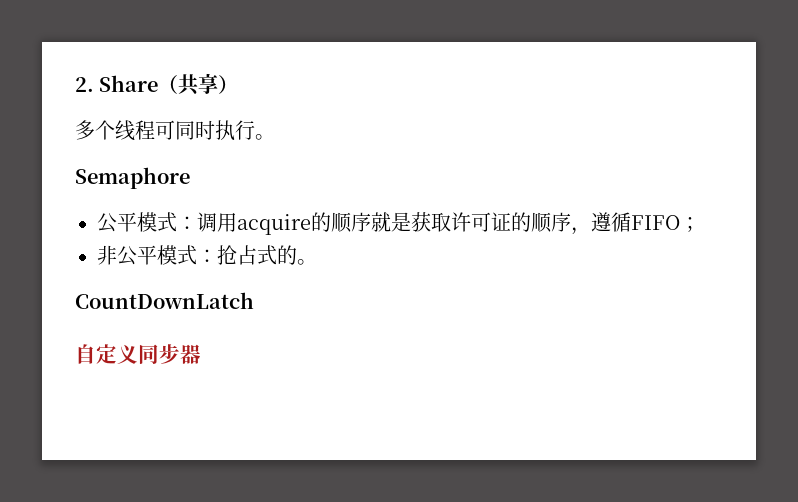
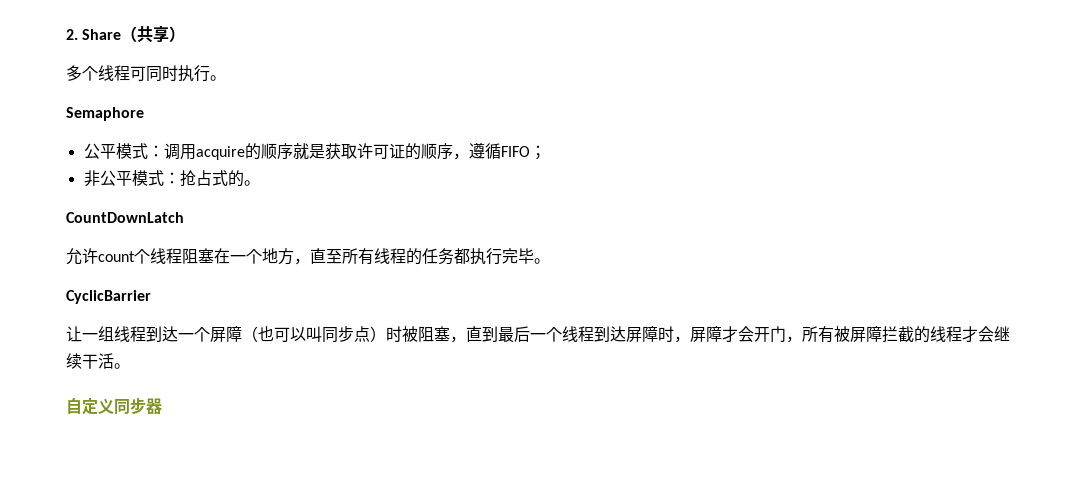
+ 允许count个线程阻塞在一个地方，直至所有线程的任务都执行完毕。
+ CyclicBarrier
+ 让一组线程到达一个屏障（也可以叫同步点）时被阻塞，直到最后一个线程到达屏障时，屏障才会开门，所有被屏障拦截的线程才会继续干活。

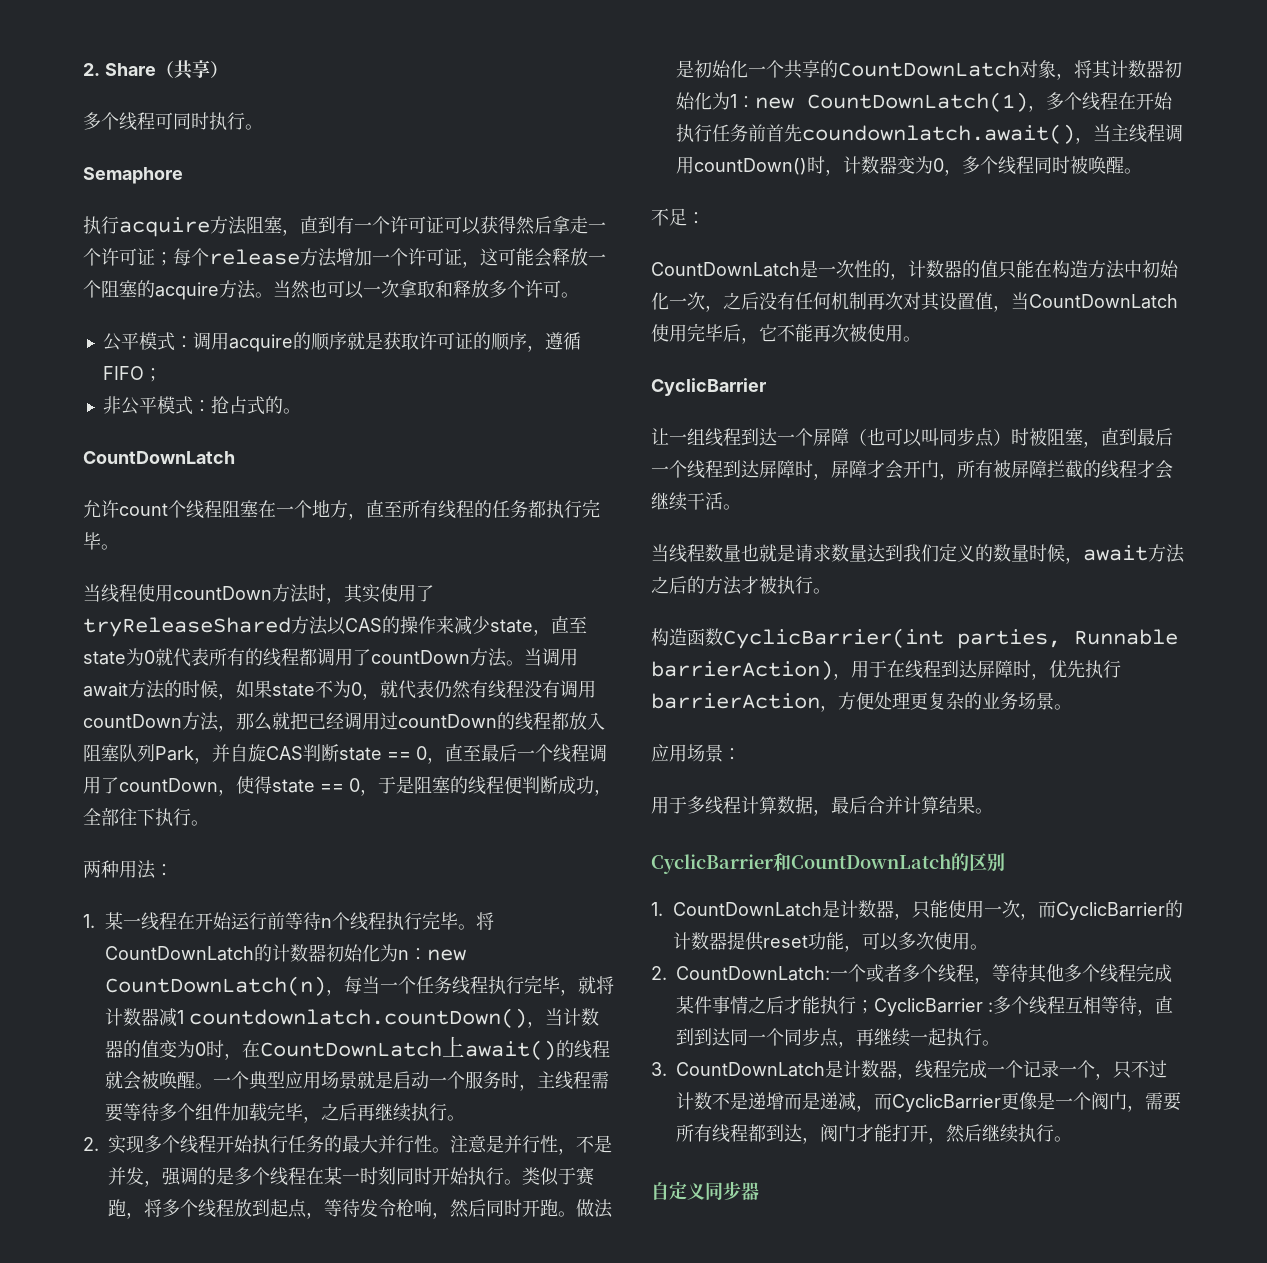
+ 执行acquire方法阻塞，直到有一个许可证可以获得然后拿走一个许可证；每个release方法增加一个许可证，这可能会释放一个阻塞的acquire方法。当然也可以一次拿取和释放多个许可。
+ 当线程使用countDown方法时，其实使用了tryReleaseShared方法以CAS的操作来减少state，直至state为0就代表所有的线程都调用了countDown方法。当调用await方法的时候，如果state不为0，就代表仍然有线程没有调用countDown方法，那么就把已经调用过countDown的线程都放入阻塞队列Park，并自旋CAS判断state == 0，直至最后一个线程调用了countDown，使得state == 0，于是阻塞的线程便判断成功，全部往下执行。
+ 两种用法：
+ 1.某一线程在开始运行前等待n个线程执行完毕。将CountDownLatch的计数器初始化为n：new CountDownLatch(n)，每当一个任务线程执行完毕，就将计数器减1 countdownlatch.countDown()，当计数器的值变为0时，在CountDownLatch上await()的线程就会被唤醒。一个典型应用场景就是启动一个服务时，主线程需要等待多个组件加载完毕，之后再继续执行。
+ 2.实现多个线程开始执行任务的最大并行性。注意是并行性，不是并发，强调的是多个线程在某一时刻同时开始执行。类似于赛跑，将多个线程放到起点，等待发令枪响，然后同时开跑。做法是初始化一个共享的CountDownLatch对象，将其计数器初始化为1：new CountDownLatch(1)，多个线程在开始执行任务前首先coundownlatch.await()，当主线程调用countDown()时，计数器变为0，多个线程同时被唤醒。
+ 不足：
+ CountDownLatch是一次性的，计数器的值只能在构造方法中初始化一次，之后没有任何机制再次对其设置值，当CountDownLatch使用完毕后，它不能再次被使用。
+ 当线程数量也就是请求数量达到我们定义的数量时候，await方法之后的方法才被执行。
+ 构造函数CyclicBarrier(int parties, Runnable barrierAction)，用于在线程到达屏障时，优先执行barrierAction，方便处理更复杂的业务场景。
+ 应用场景：
+ 用于多线程计算数据，最后合并计算结果。
+ CyclicBarrier和CountDownLatch的区别
+ 1. CountDownLatch是计数器，只能使用一次，而CyclicBarrier的计数器提供reset功能，可以多次使用。
+ 2. CountDownLatch:一个或者多个线程，等待其他多个线程完成某件事情之后才能执行；CyclicBarrier :多个线程互相等待，直到到达同一个同步点，再继续一起执行。
+ 3. CountDownLatch是计数器，线程完成一个记录一个，只不过计数不是递增而是递减，而CyclicBarrier更像是一个阀门，需要所有线程都到达，阀门才能打开，然后继续执行。

